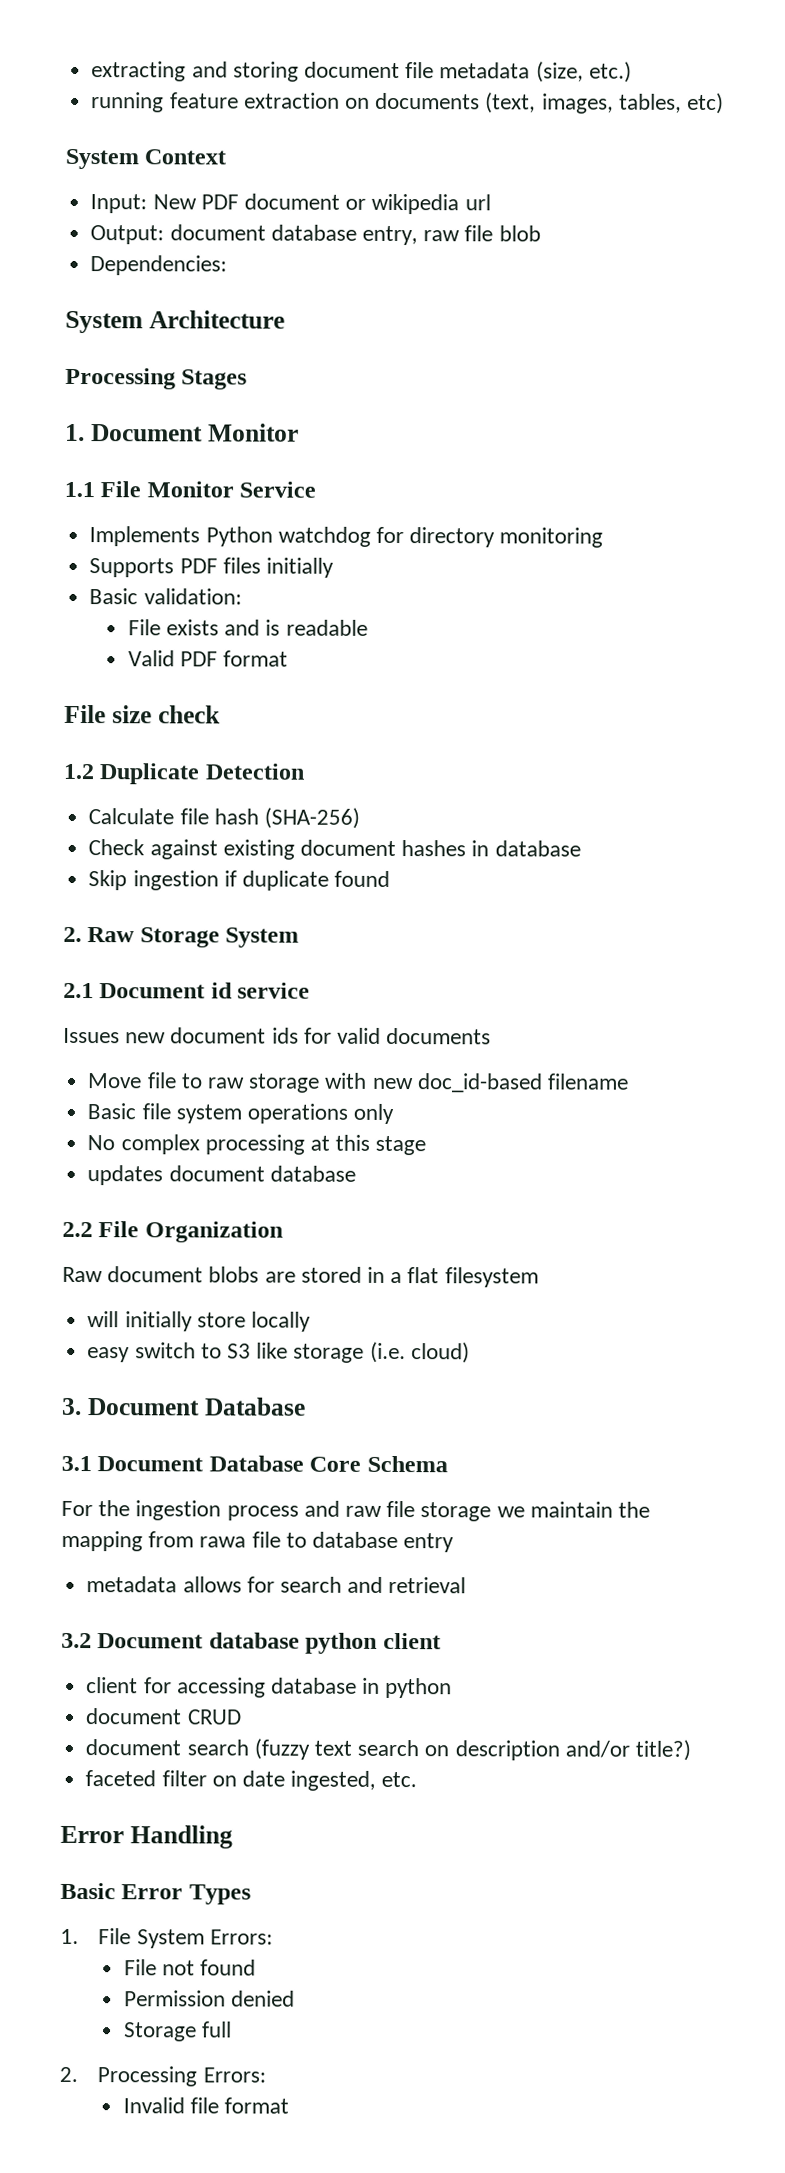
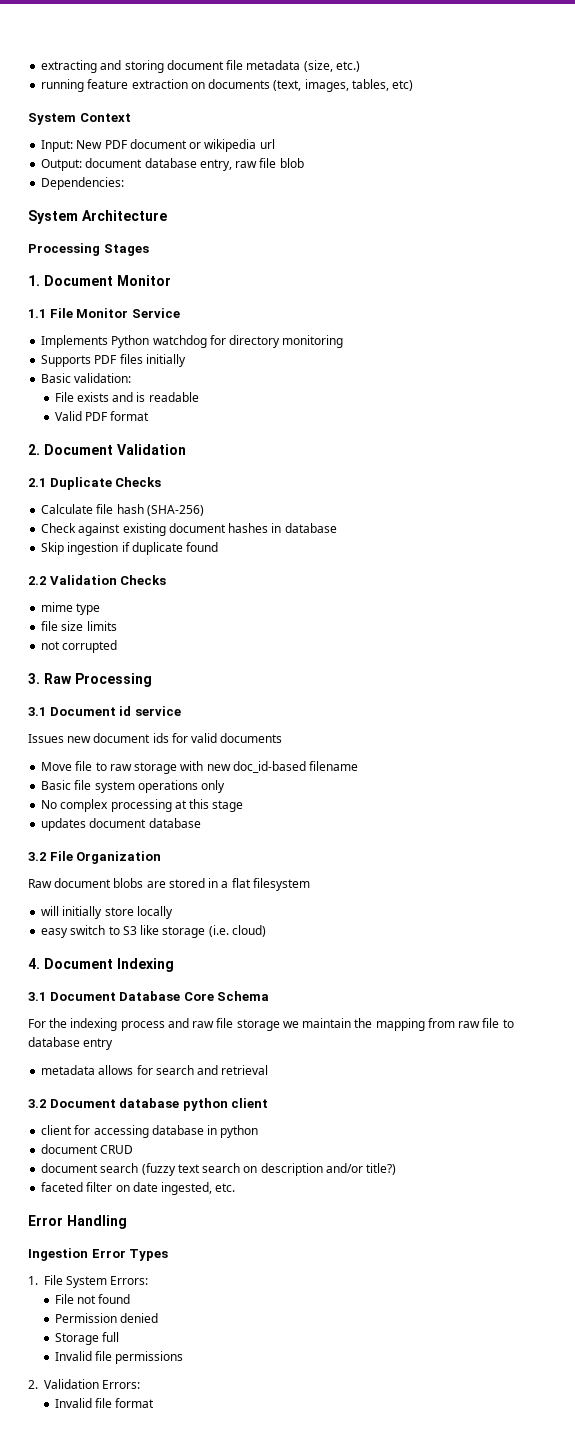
- File size check
- 1.2 Duplicate Detection
+ 2. Document Validation
+ 2.1 Duplicate Checks
- 2. Raw Storage System
- 2.1 Document id service
+ 2.2 Validation Checks
+ mime type
+ file size limits
+ not corrupted
+ 3. Raw Processing
+ 3.1 Document id service
- 2.2 File Organization
+ 3.2 File Organization
- 3. Document Database
+ 4. Document Indexing
- For the ingestion process and raw file storage we maintain the mapping from rawa file to database entry
+ For the indexing process and raw file storage we maintain the mapping from raw file to database entry
- Basic Error Types
+ Ingestion Error Types
- 2. Processing Errors:
+ Invalid file permissions
+ 2. Validation Errors:

